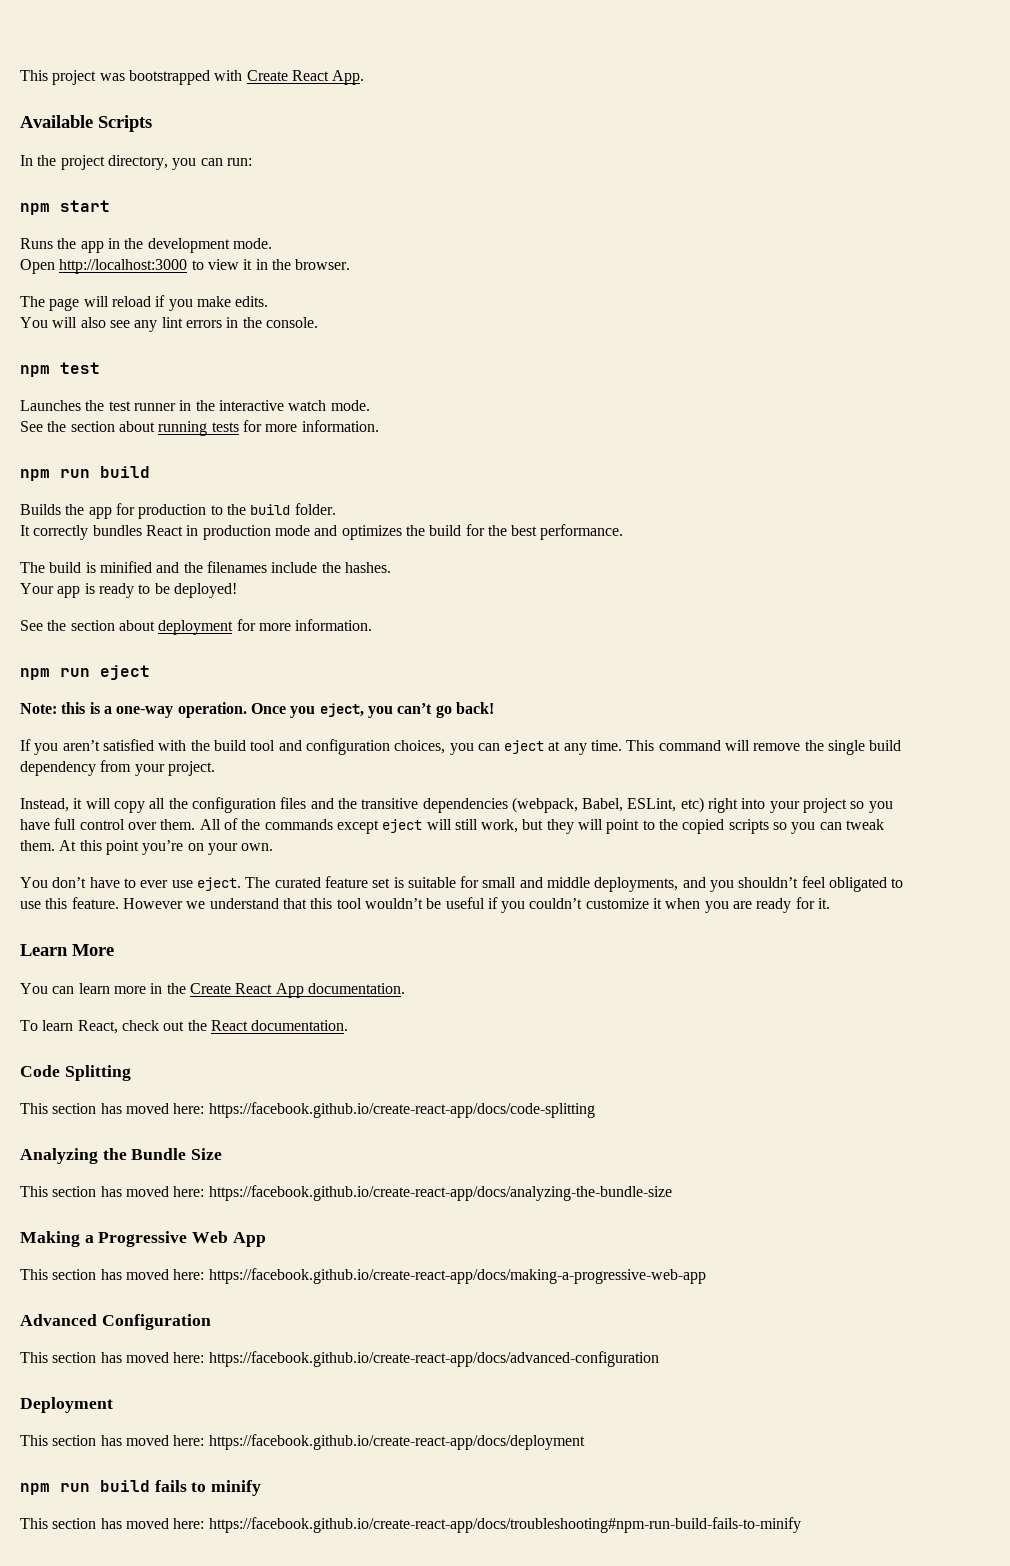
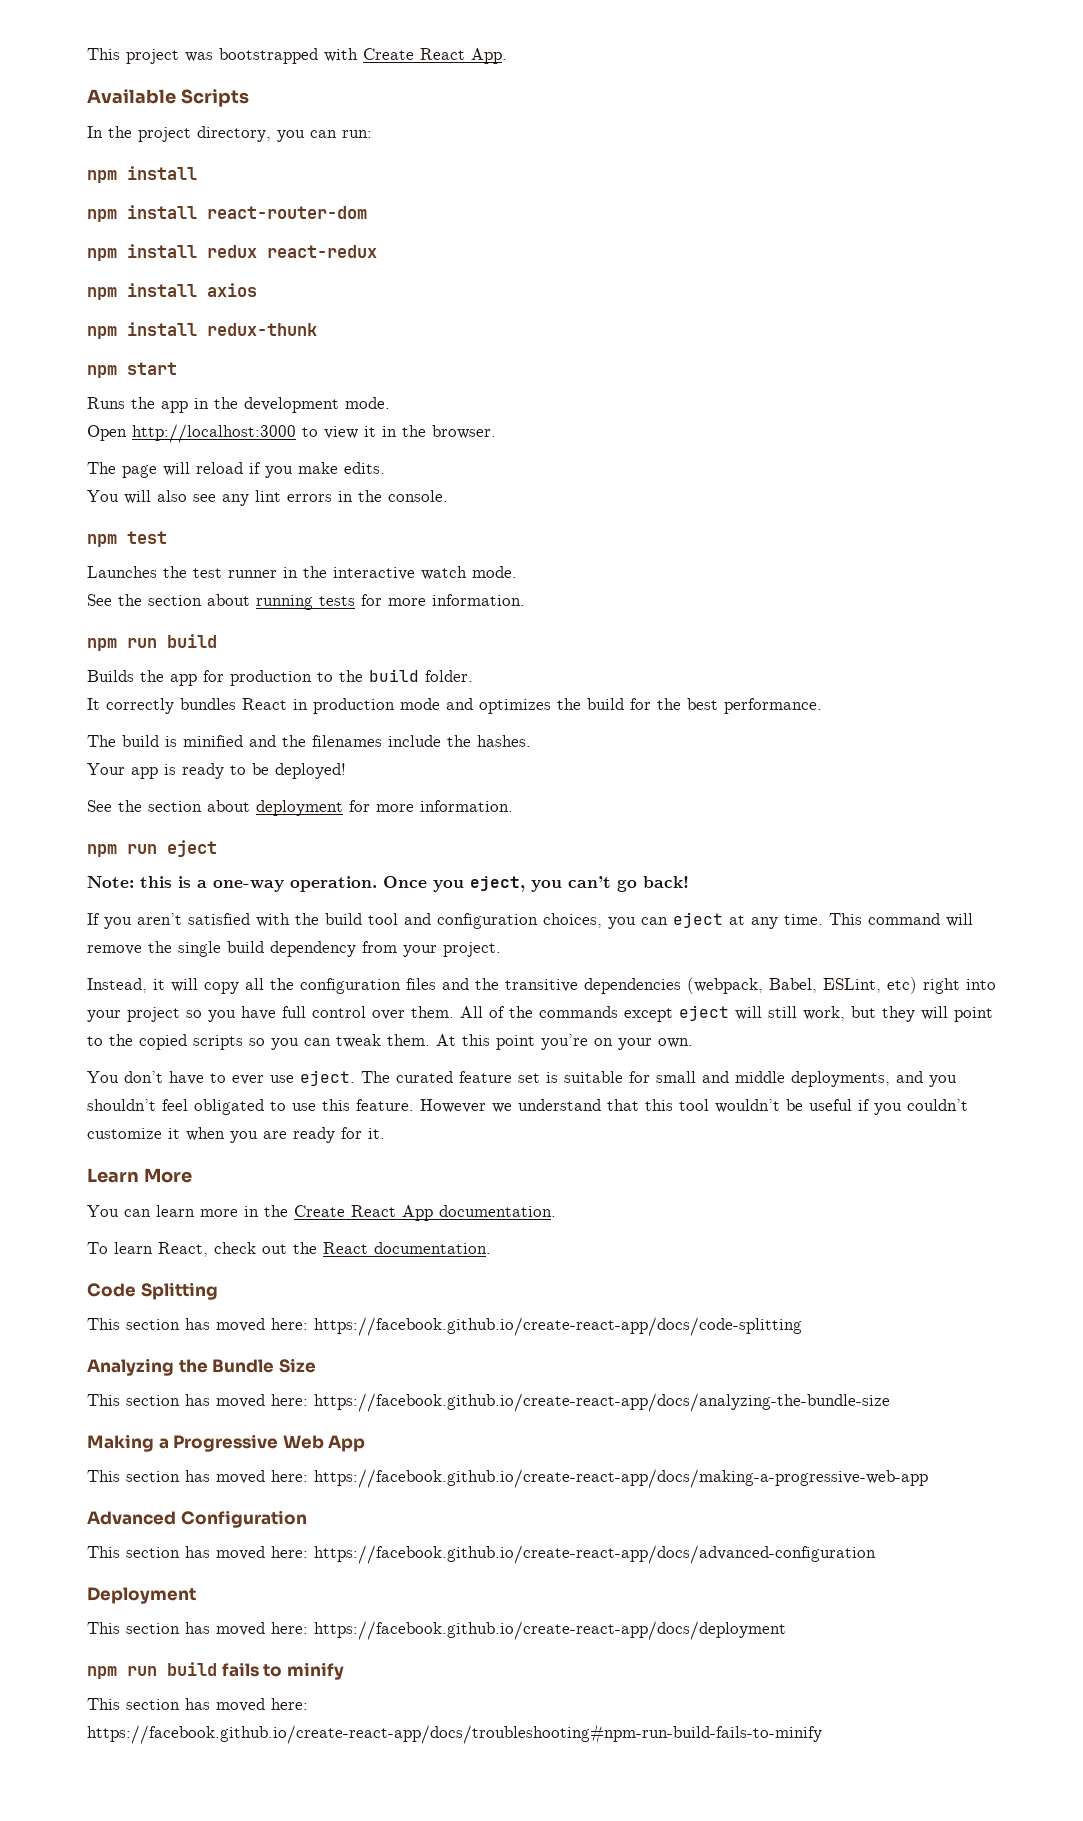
  In the project directory, you can run:
+ npm install
+ npm install react-router-dom
+ npm install redux react-redux
+ npm install axios
+ npm install redux-thunk

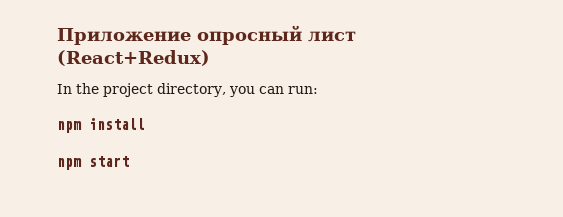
- This project was bootstrapped with Create React App.
- Available Scripts
+ Приложение опросный лист (React+Redux)
- npm install react-router-dom
- npm install redux react-redux
- npm install axios
- npm install redux-thunk
  npm start
- Runs the app in the development mode.
- Open http://localhost:3000 to view it in the browser.
- The page will reload if you make edits.
- You will also see any lint errors in the console.
- npm test
- Launches the test runner in the interactive watch mode.
- See the section about running tests for more information.
- npm run build
- Builds the app for production to the build folder.
- It correctly bundles React in production mode and optimizes the build for the best performance.
- The build is minified and the filenames include the hashes.
- Your app is ready to be deployed!
- See the section about deployment for more information.
- npm run eject
- Note: this is a one-way operation. Once you eject, you can’t go back!
- If you aren’t satisfied with the build tool and configuration choices, you can eject at any time. This command will remove the single build dependency from your project.
- Instead, it will copy all the configuration files and the transitive dependencies (webpack, Babel, ESLint, etc) right into your project so you have full control over them. All of the commands except eject will still work, but they will point to the copied scripts so you can tweak them. At this point you’re on your own.
- You don’t have to ever use eject. The curated feature set is suitable for small and middle deployments, and you shouldn’t feel obligated to use this feature. However we understand that this tool wouldn’t be useful if you couldn’t customize it when you are ready for it.
- Learn More
- You can learn more in the Create React App documentation.
- To learn React, check out the React documentation.
- Code Splitting
- This section has moved here: https://facebook.github.io/create-react-app/docs/code-splitting
- Analyzing the Bundle Size
- This section has moved here: https://facebook.github.io/create-react-app/docs/analyzing-the-bundle-size
- Making a Progressive Web App
- This section has moved here: https://facebook.github.io/create-react-app/docs/making-a-progressive-web-app
- Advanced Configuration
- This section has moved here: https://facebook.github.io/create-react-app/docs/advanced-configuration
- Deployment
- This section has moved here: https://facebook.github.io/create-react-app/docs/deployment
- npm run build fails to minify
- This section has moved here: https://facebook.github.io/create-react-app/docs/troubleshooting#npm-run-build-fails-to-minify

